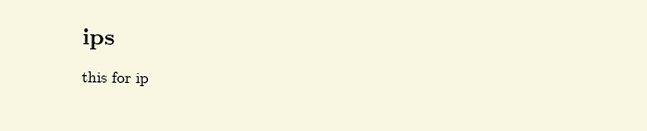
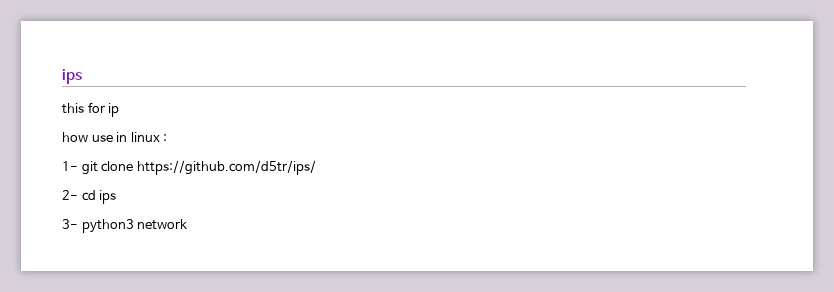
+ how use in linux :
+ 1- git clone https://github.com/d5tr/ips/
+ 2- cd ips
+ 3- python3 network

